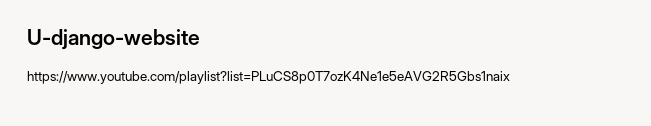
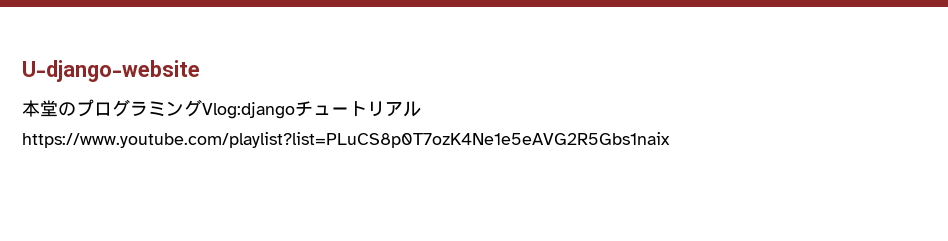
- https://www.youtube.com/playlist?list=PLuCS8p0T7ozK4Ne1e5eAVG2R5Gbs1naix
+ 本堂のプログラミングVlog:djangoチュートリアルhttps://www.youtube.com/playlist?list=PLuCS8p0T7ozK4Ne1e5eAVG2R5Gbs1naix

